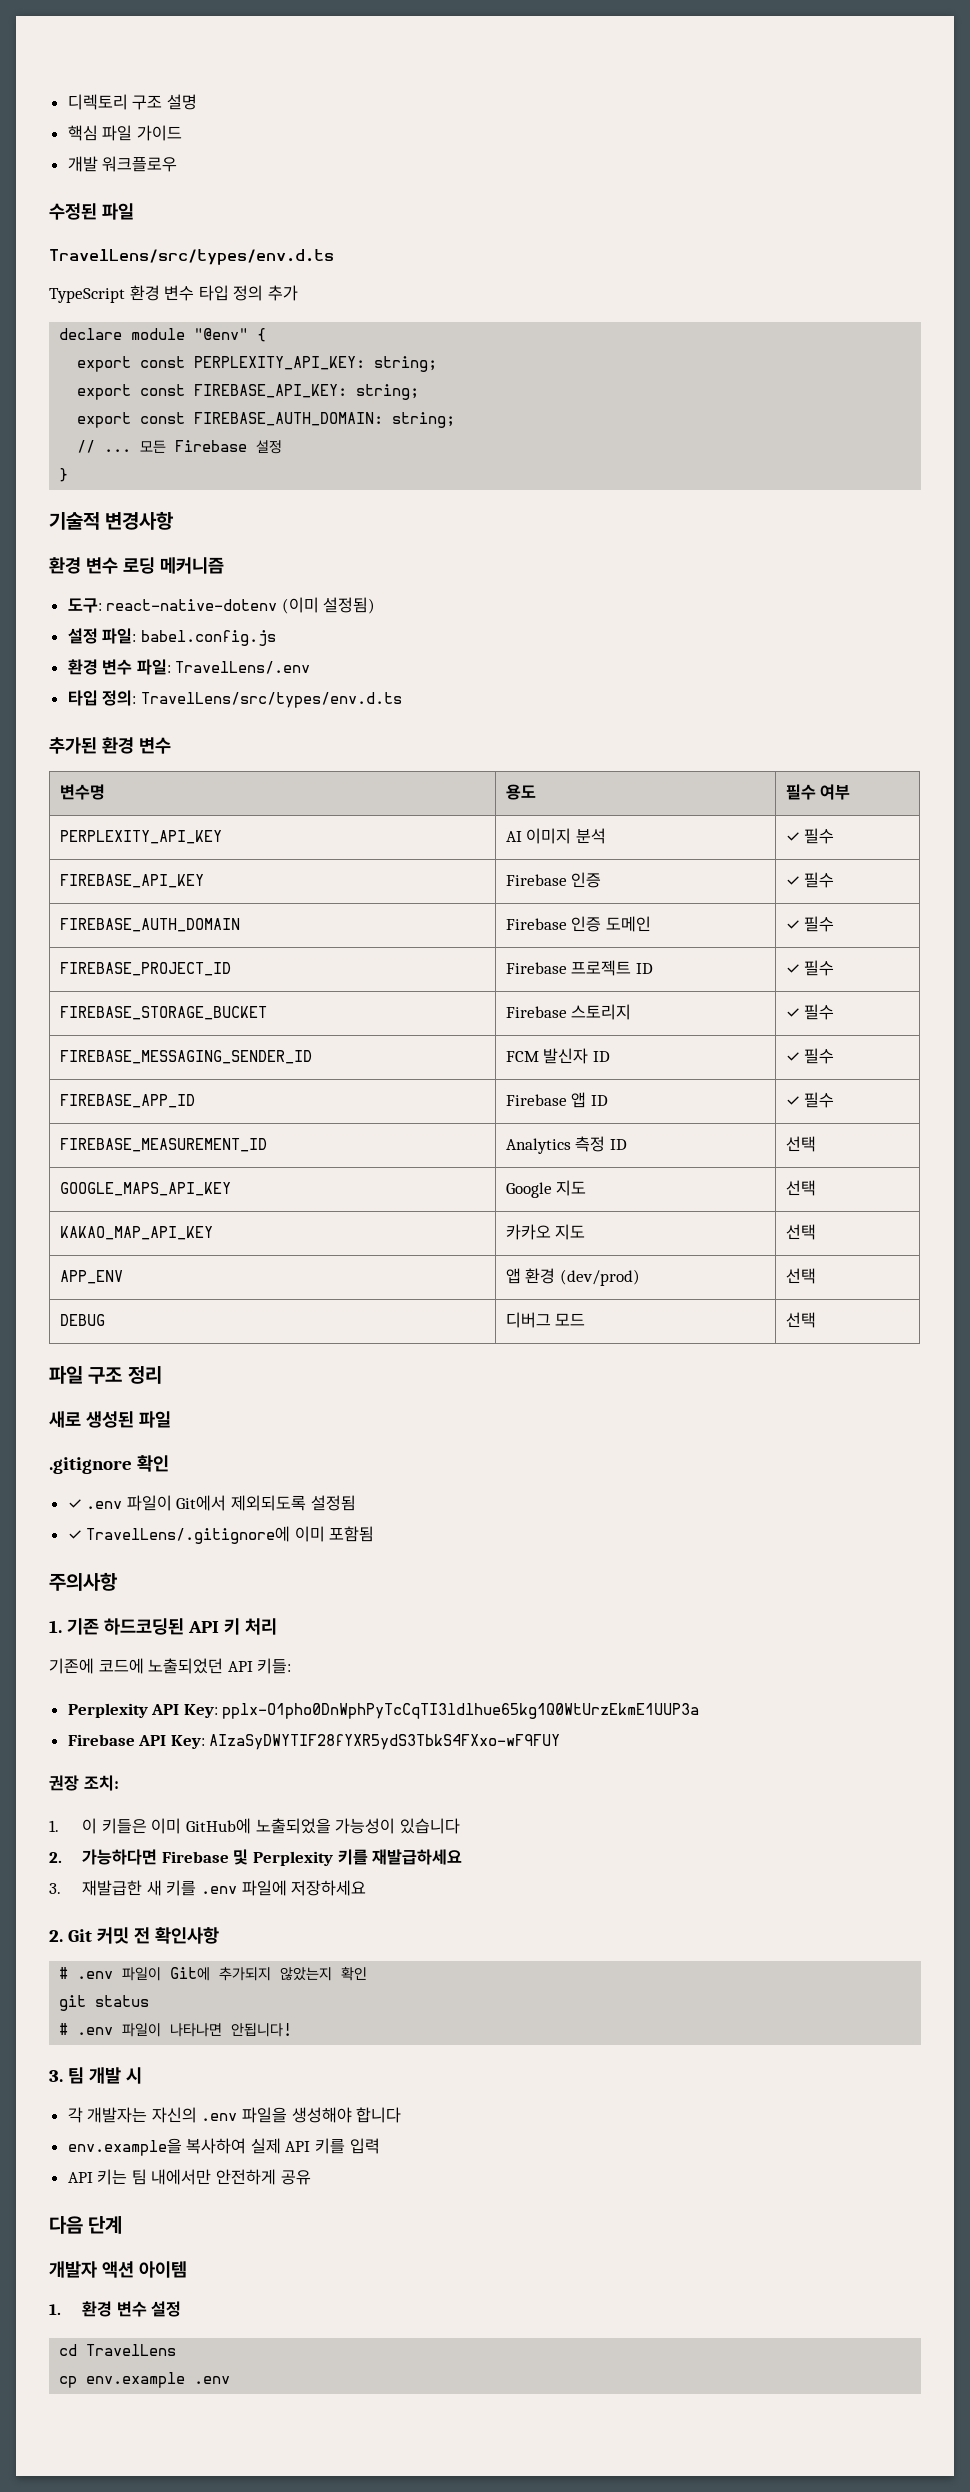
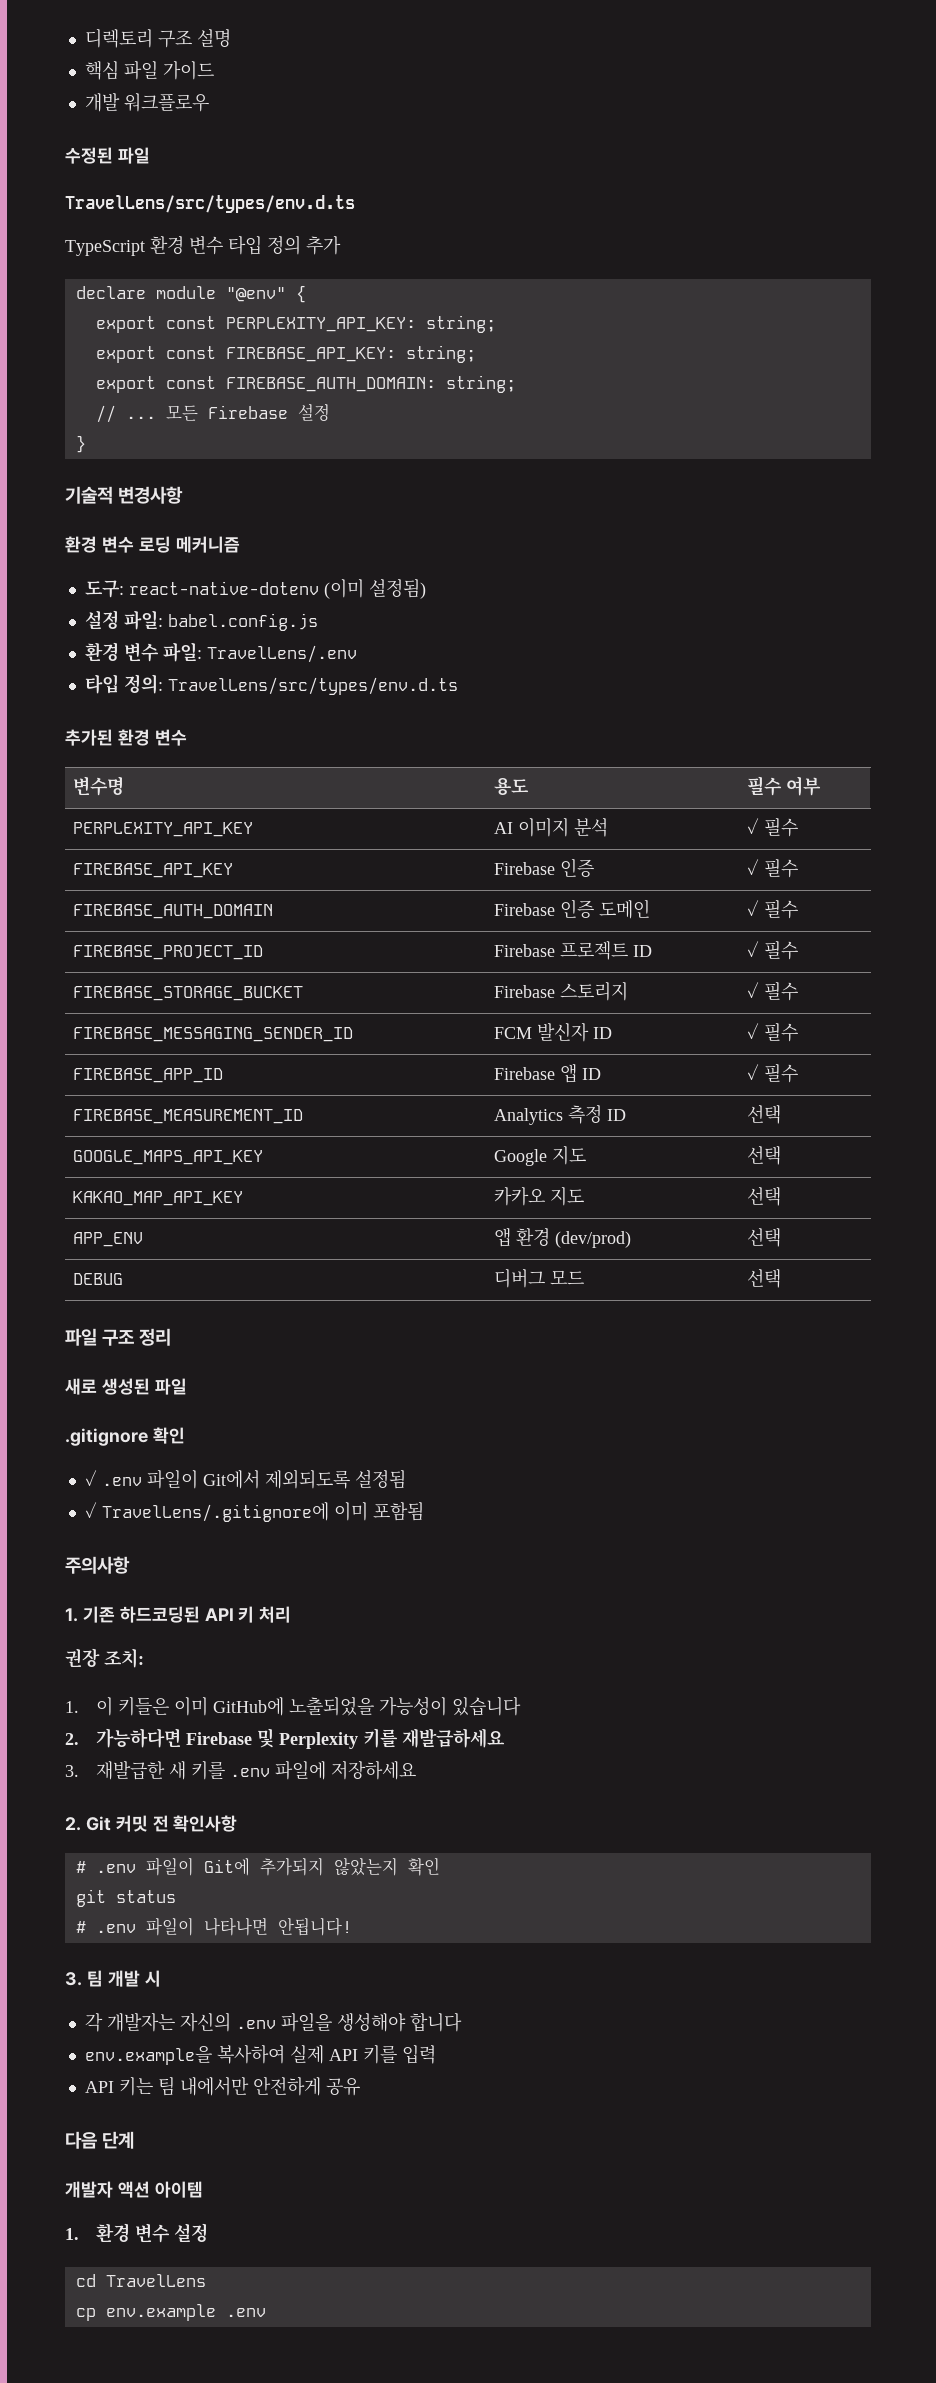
- 기존에 코드에 노출되었던 API 키들:
- Perplexity API Key: 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
- Firebase API Key: AIzaSyDWYTIF28fYXR5ydS3TbkS4FXxo-wF9FUY

